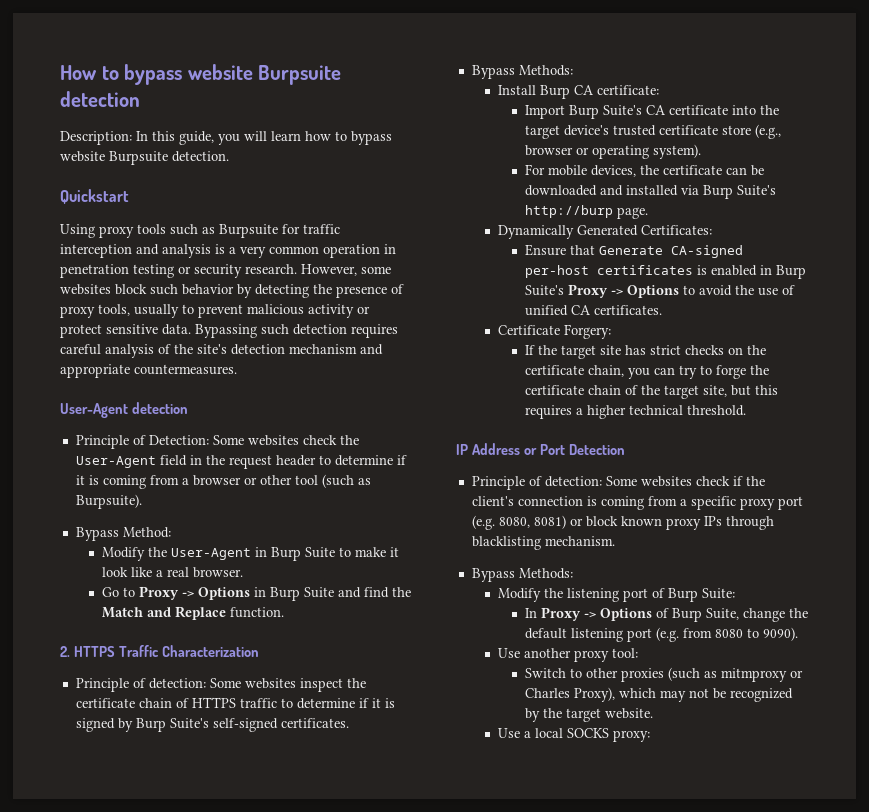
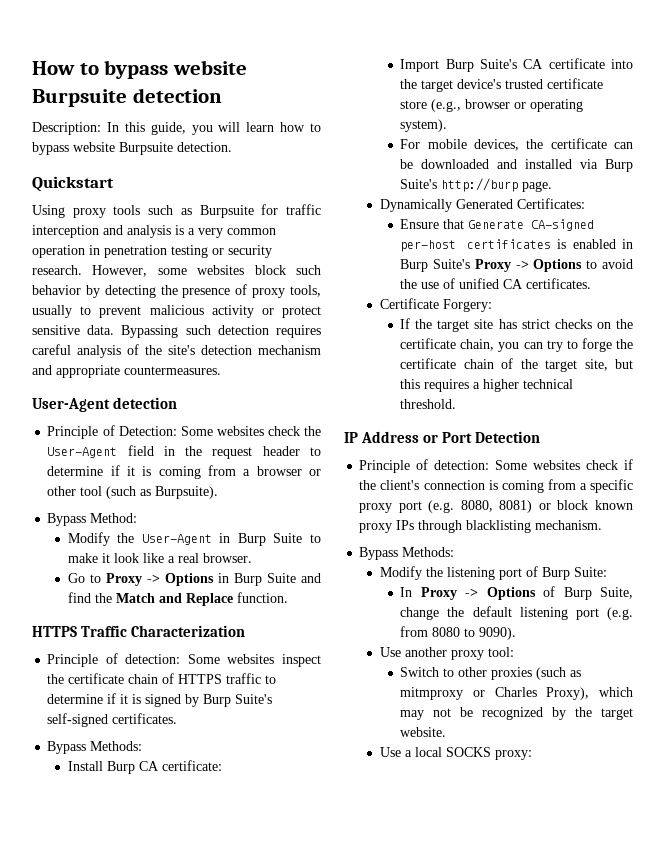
- 2. HTTPS Traffic Characterization
+ HTTPS Traffic Characterization

